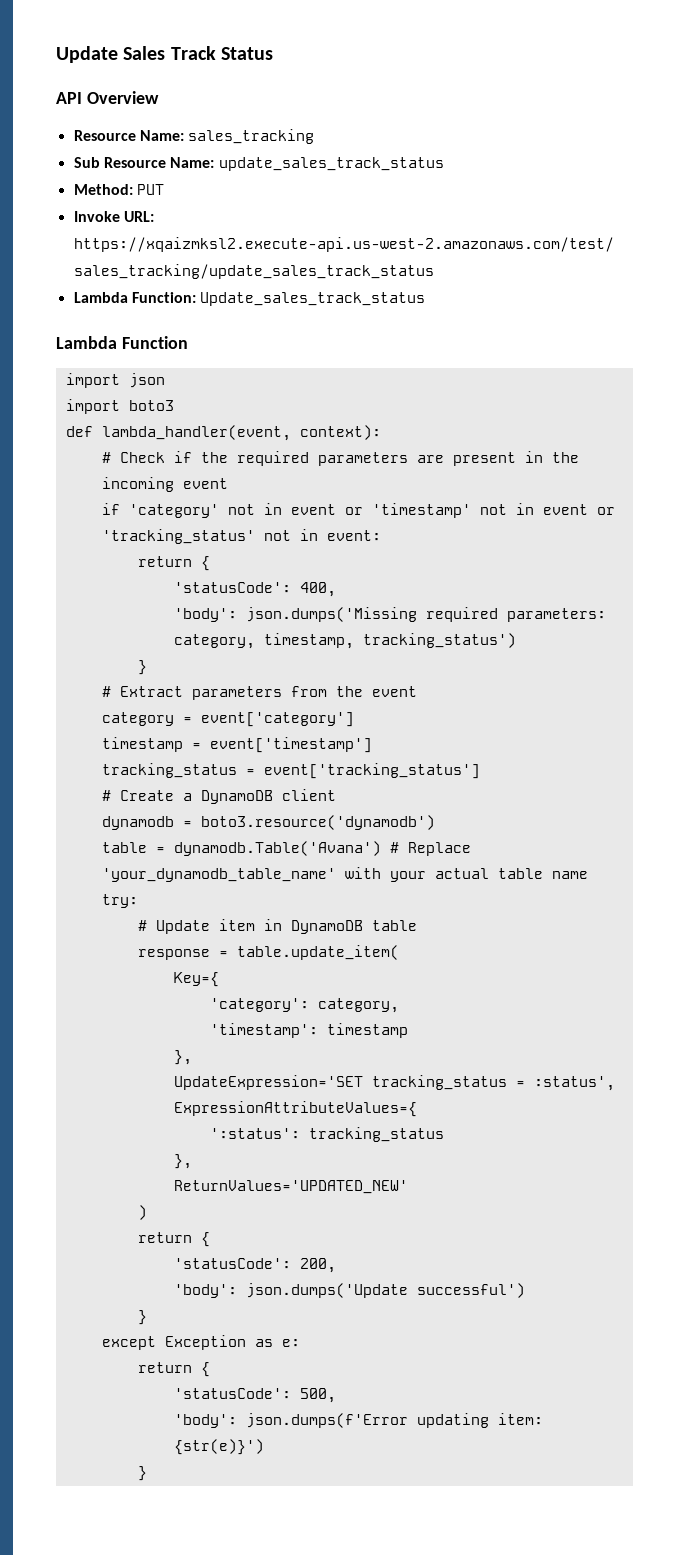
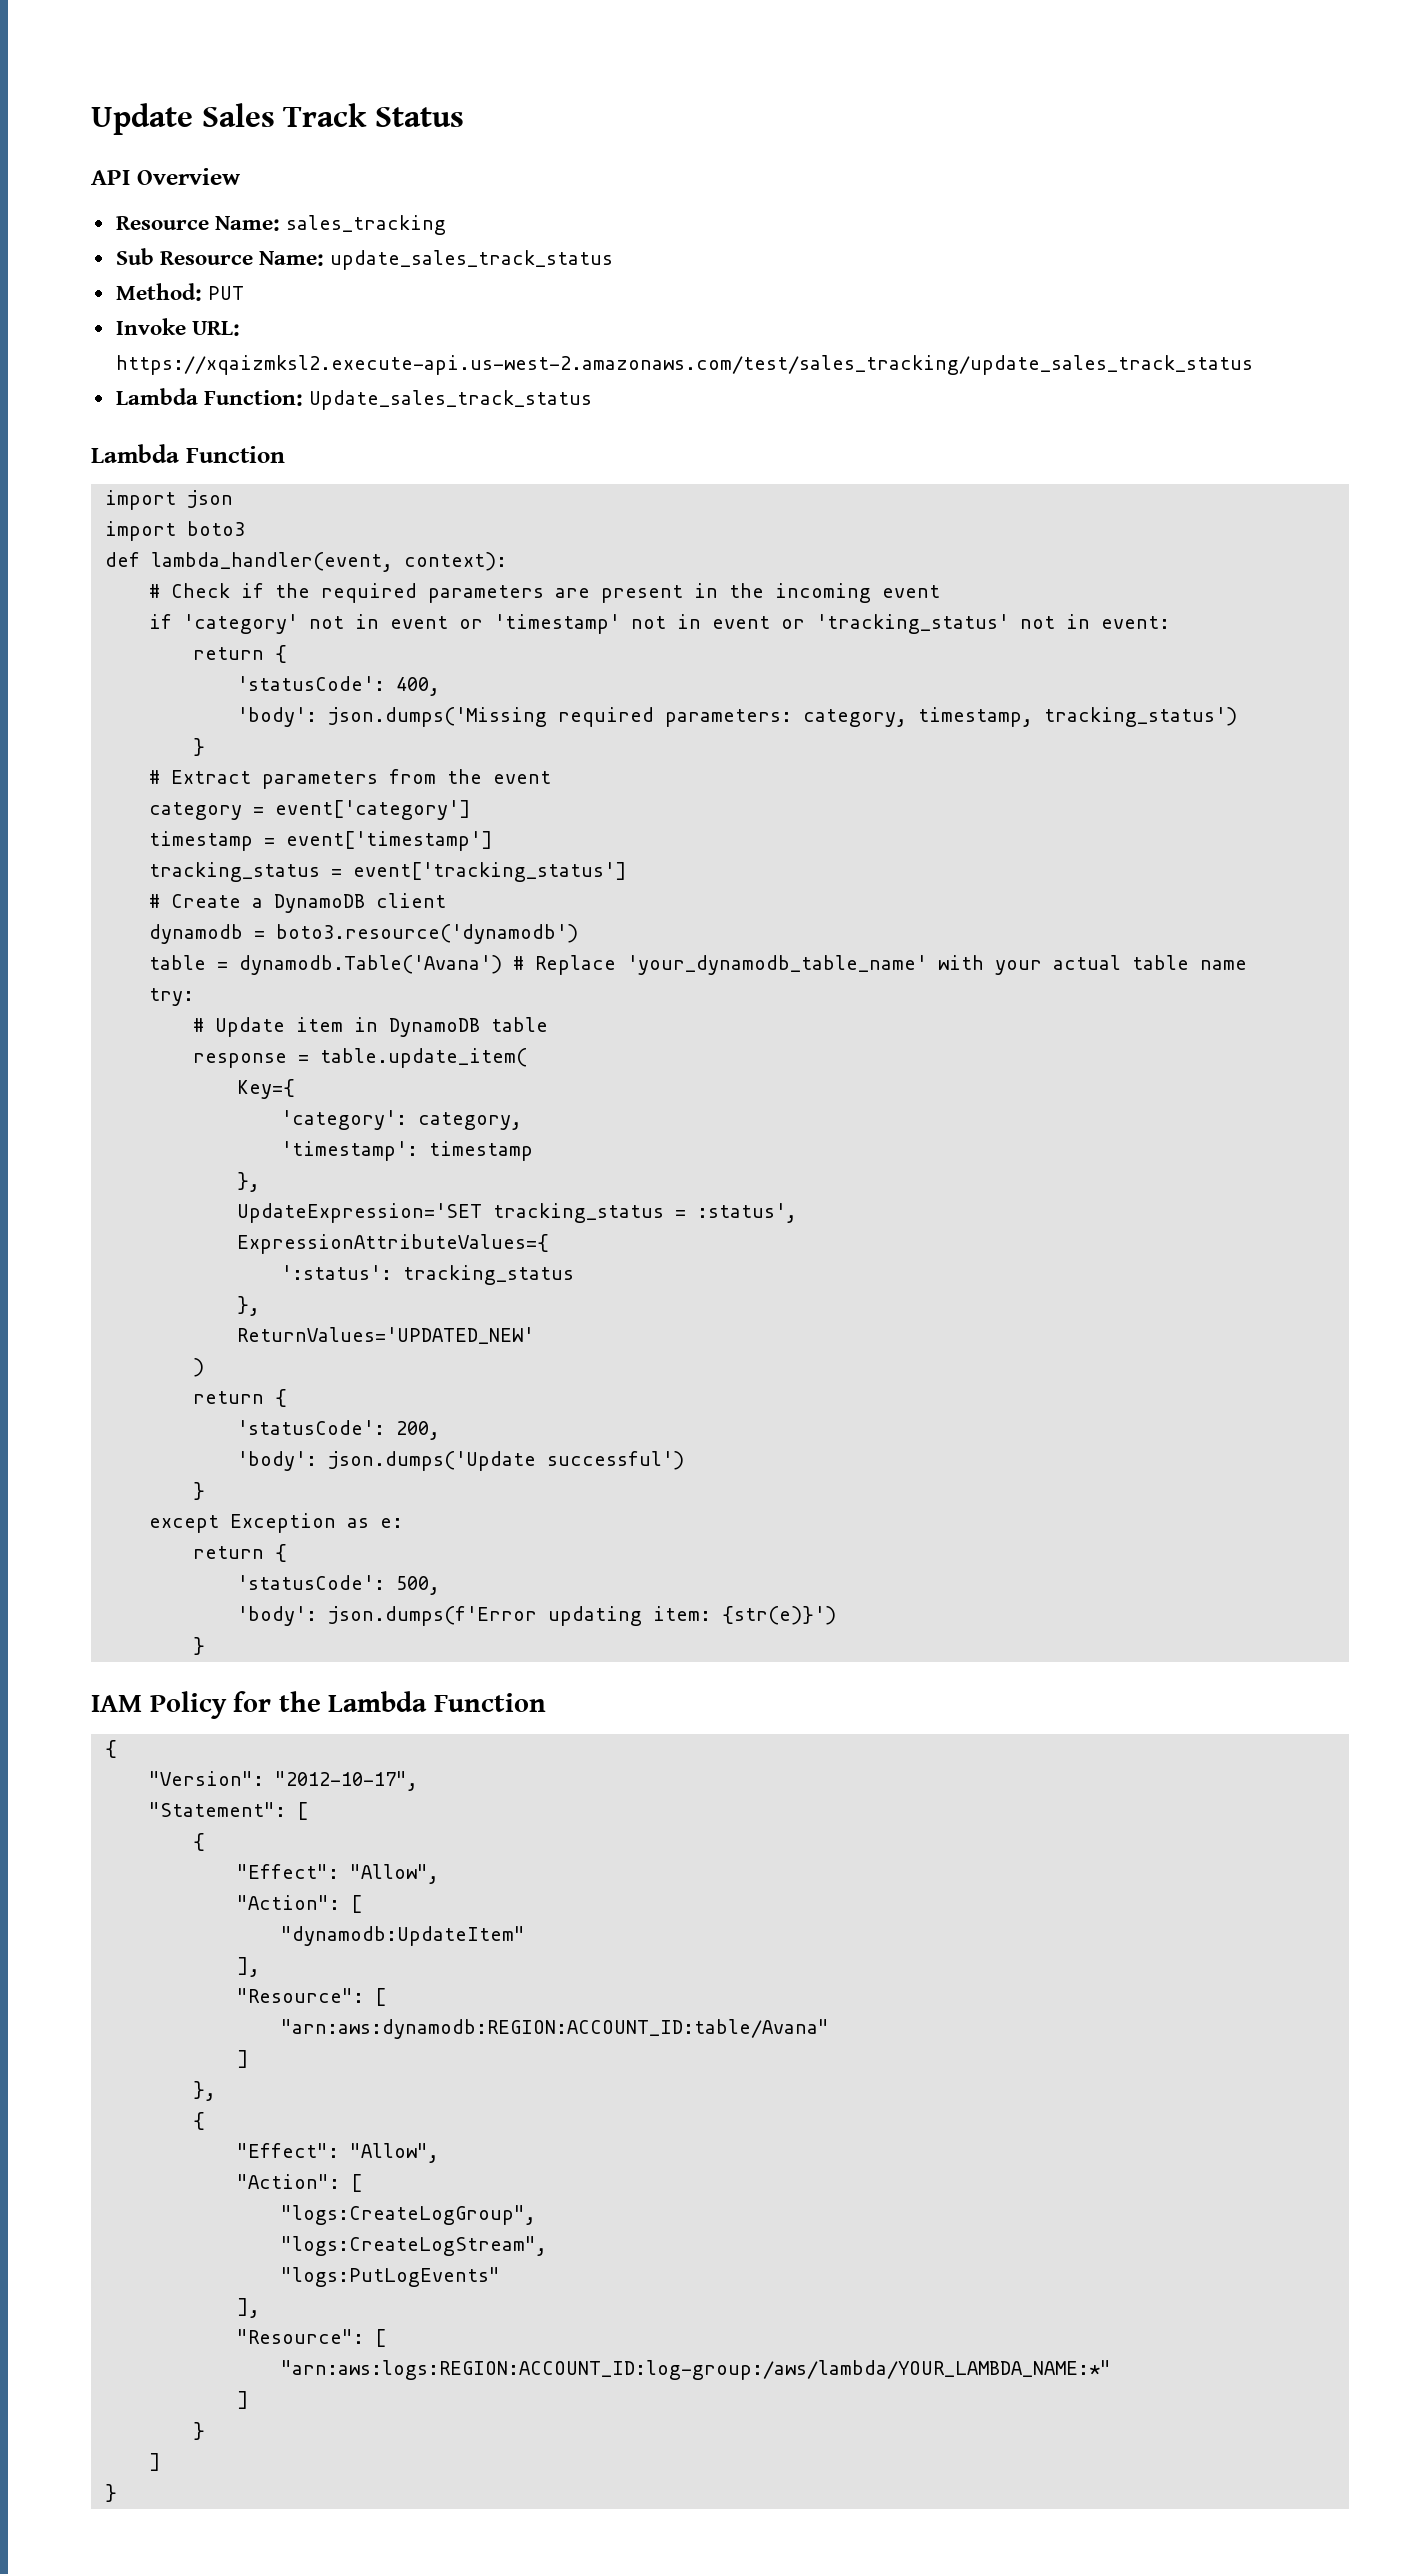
+ IAM Policy for the Lambda Function
+ {
+ "Version": "2012-10-17",
+ "Statement": [
+ {
+ "Effect": "Allow",
+ "Action": [
+ "dynamodb:UpdateItem"
+ ],
+ "Resource": [
+ "arn:aws:dynamodb:REGION:ACCOUNT_ID:table/Avana"
+ ]
+ },
+ {
+ "Effect": "Allow",
+ "Action": [
+ "logs:CreateLogGroup",
+ "logs:CreateLogStream",
+ "logs:PutLogEvents"
+ ],
+ "Resource": [
+ "arn:aws:logs:REGION:ACCOUNT_ID:log-group:/aws/lambda/YOUR_LAMBDA_NAME:*"
+ ]
+ }
+ ]
+ }

